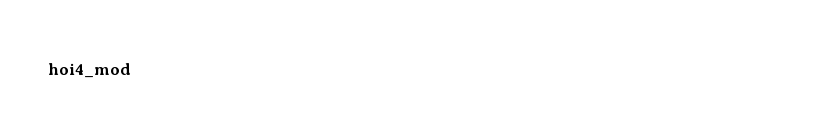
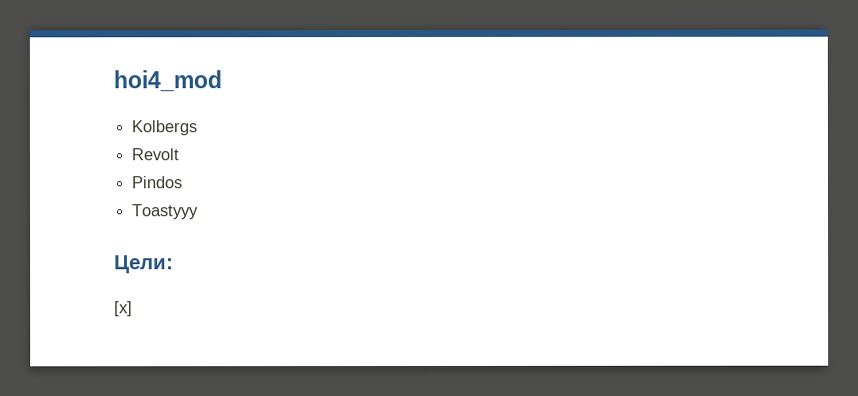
+ Kolbergs
+ Revolt
+ Pindos
+ Toastyyy
+ Цели:
+ [x]

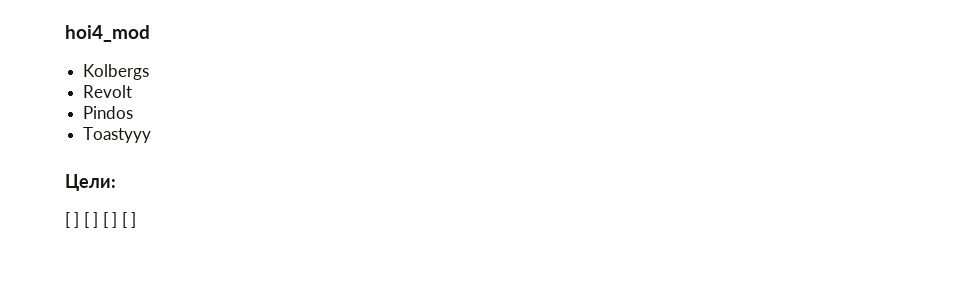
- [x]
+ [ ] [ ] [ ] [ ]

